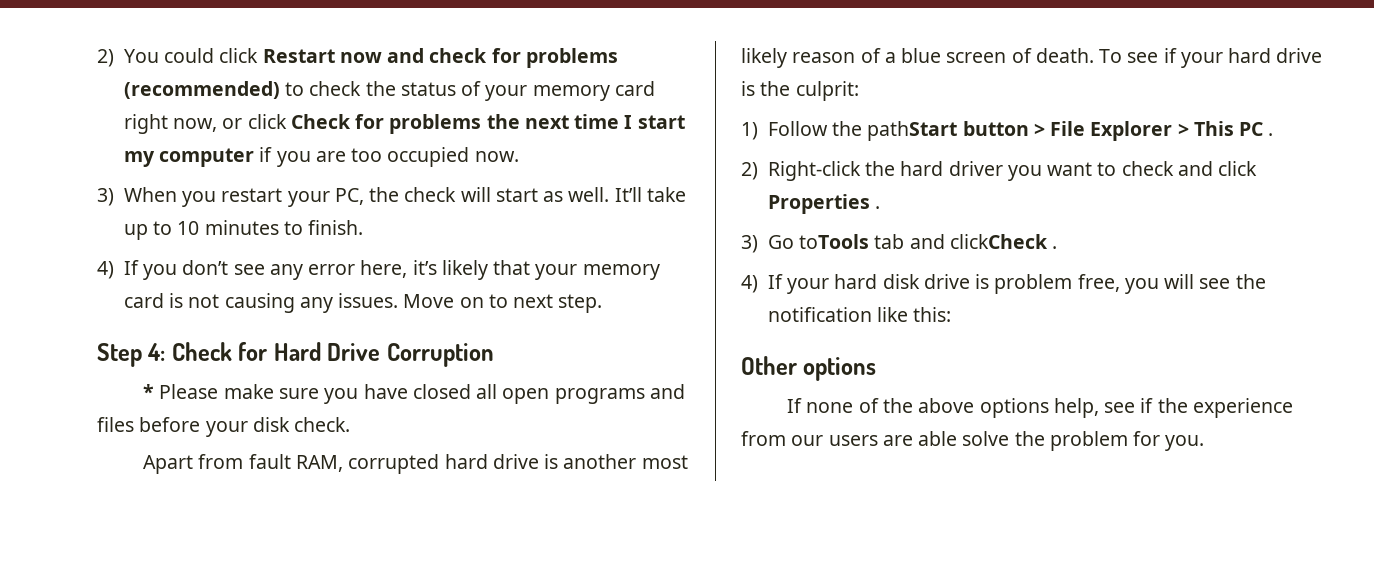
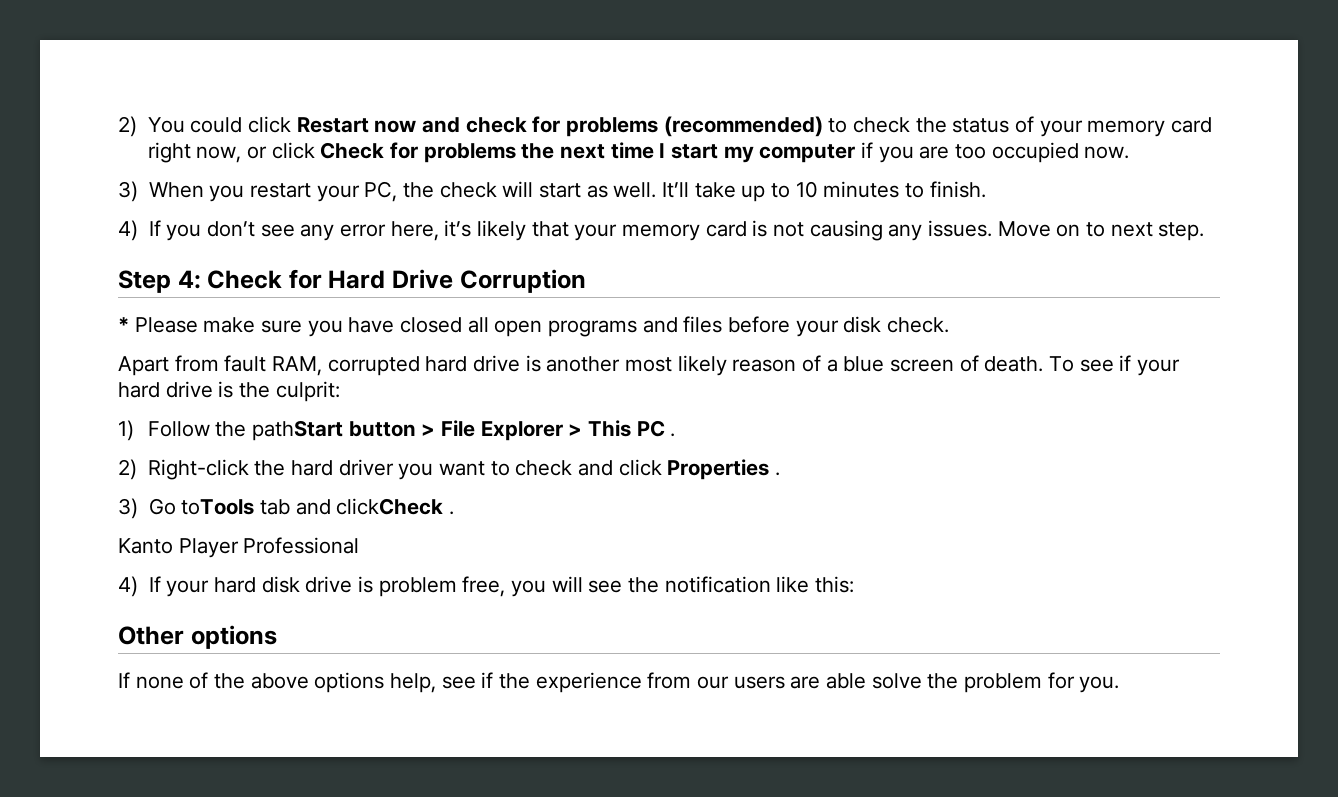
+ Kanto Player Professional

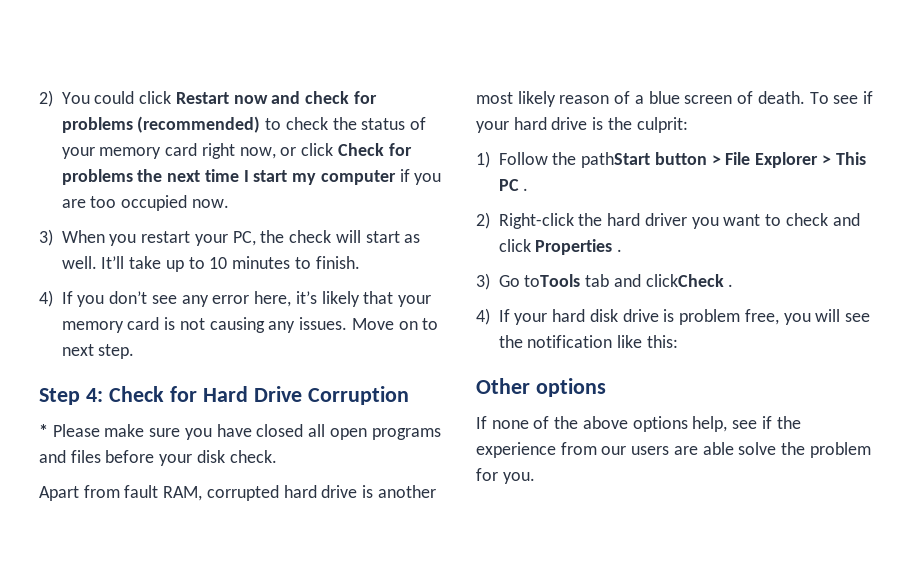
- Kanto Player Professional

